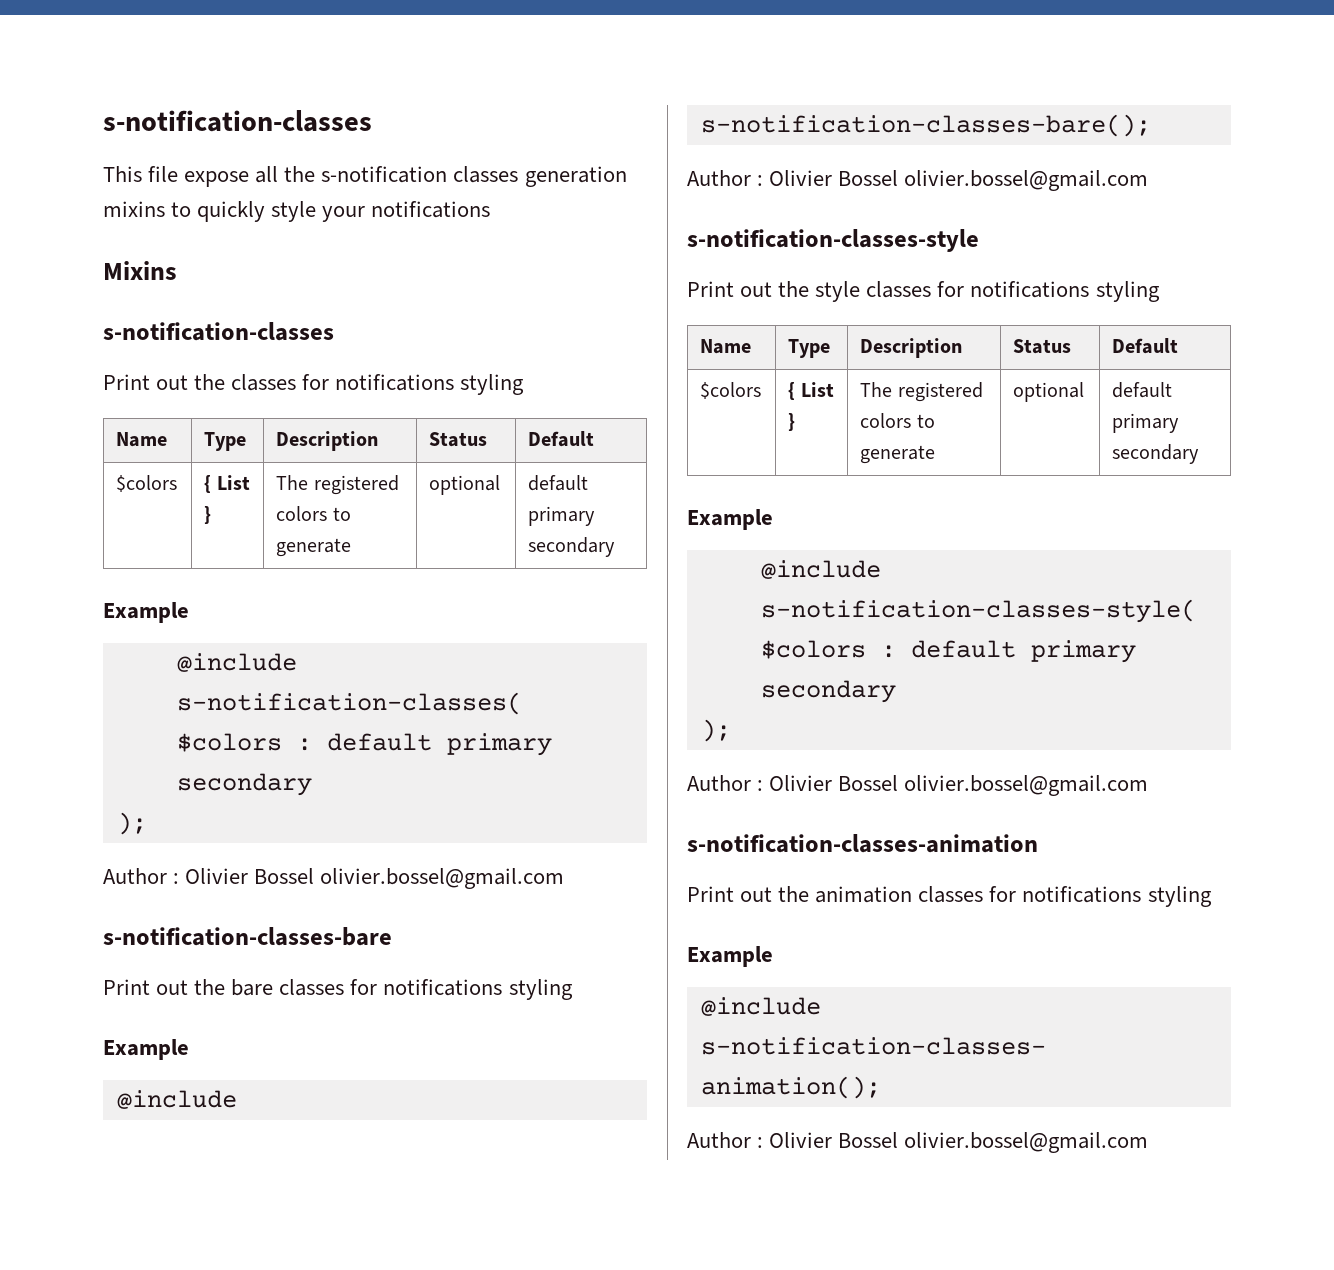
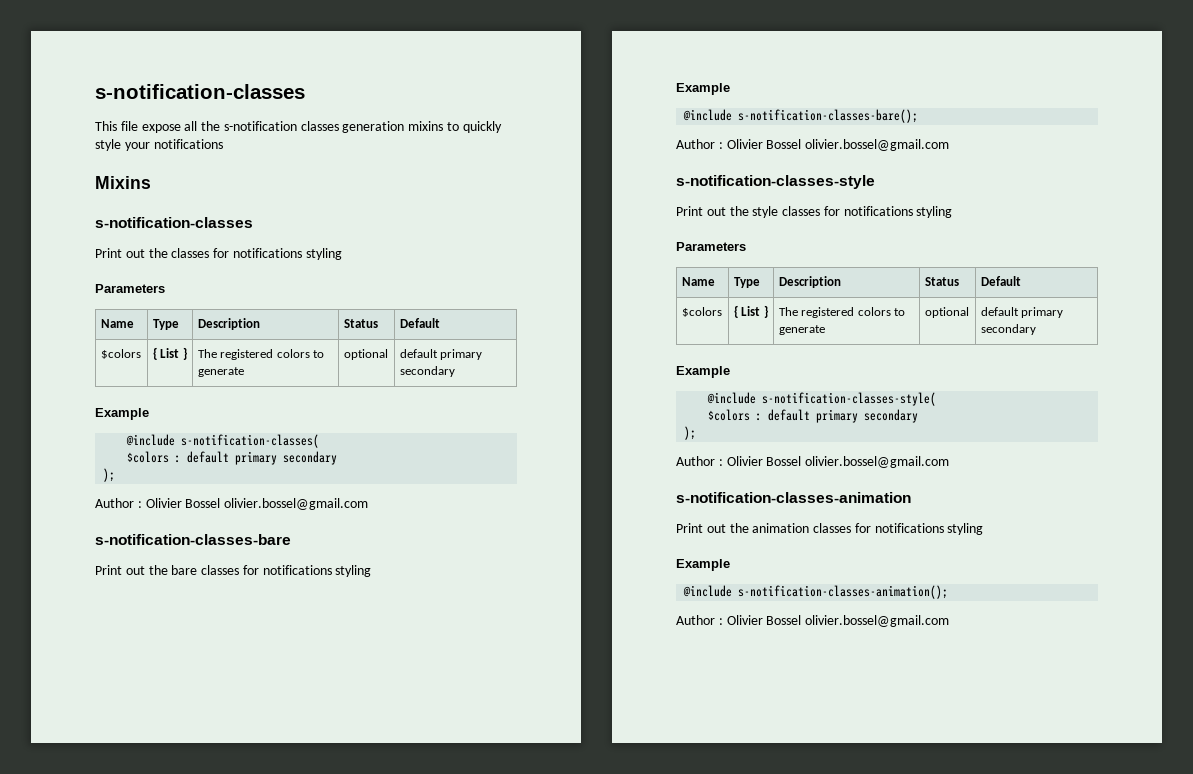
  Print out the classes for notifications styling
+ Parameters
  Print out the style classes for notifications styling
+ Parameters

